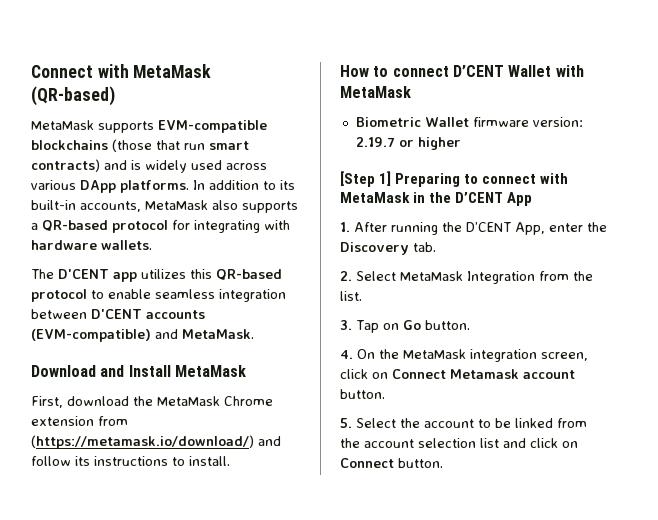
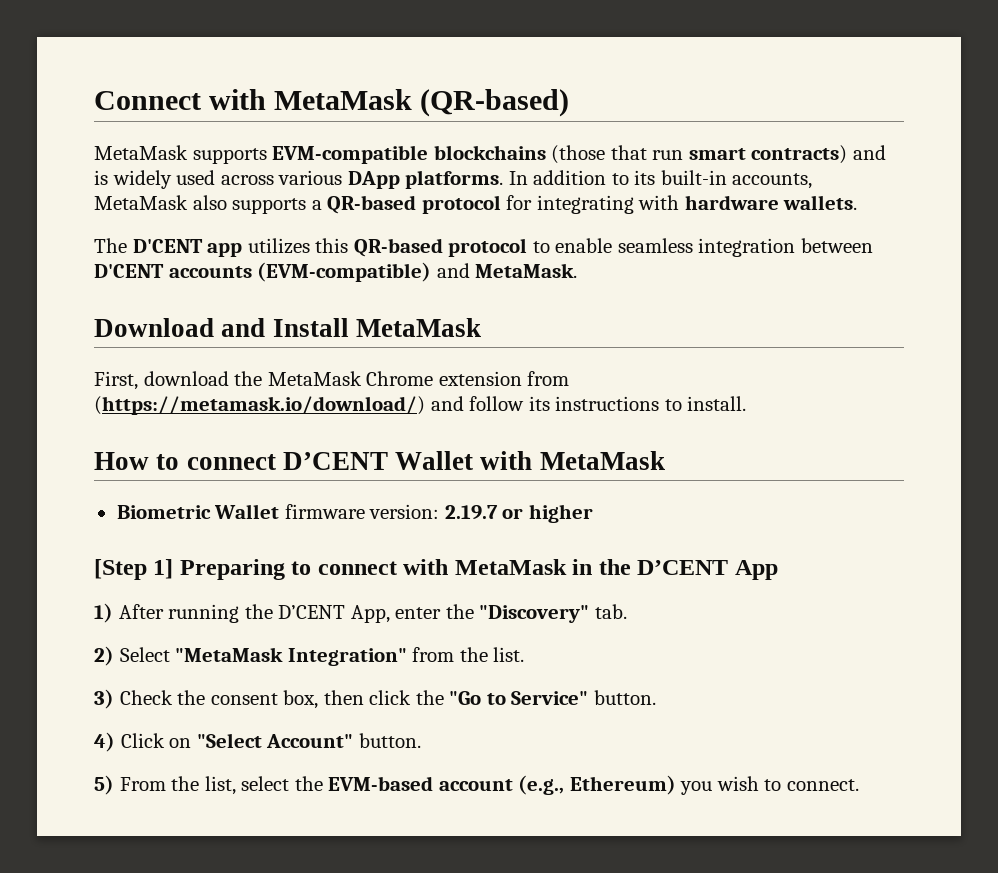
- 1. After running the D’CENT App, enter the Discovery tab.
+ 1) After running the D’CENT App, enter the "Discovery" tab.
- 2. Select MetaMask Integration from the list.
+ 2) Select "MetaMask Integration" from the list.
- 3. Tap on Go button.
- 4. On the MetaMask integration screen, click on Connect Metamask account button.
- 5. Select the account to be linked from the account selection list and click on Connect button.
+ 3) Check the consent box, then click the "Go to Service" button.
+ 4) Click on "Select Account" button.
+ 5) From the list, select the EVM-based account (e.g., Ethereum) you wish to connect.

